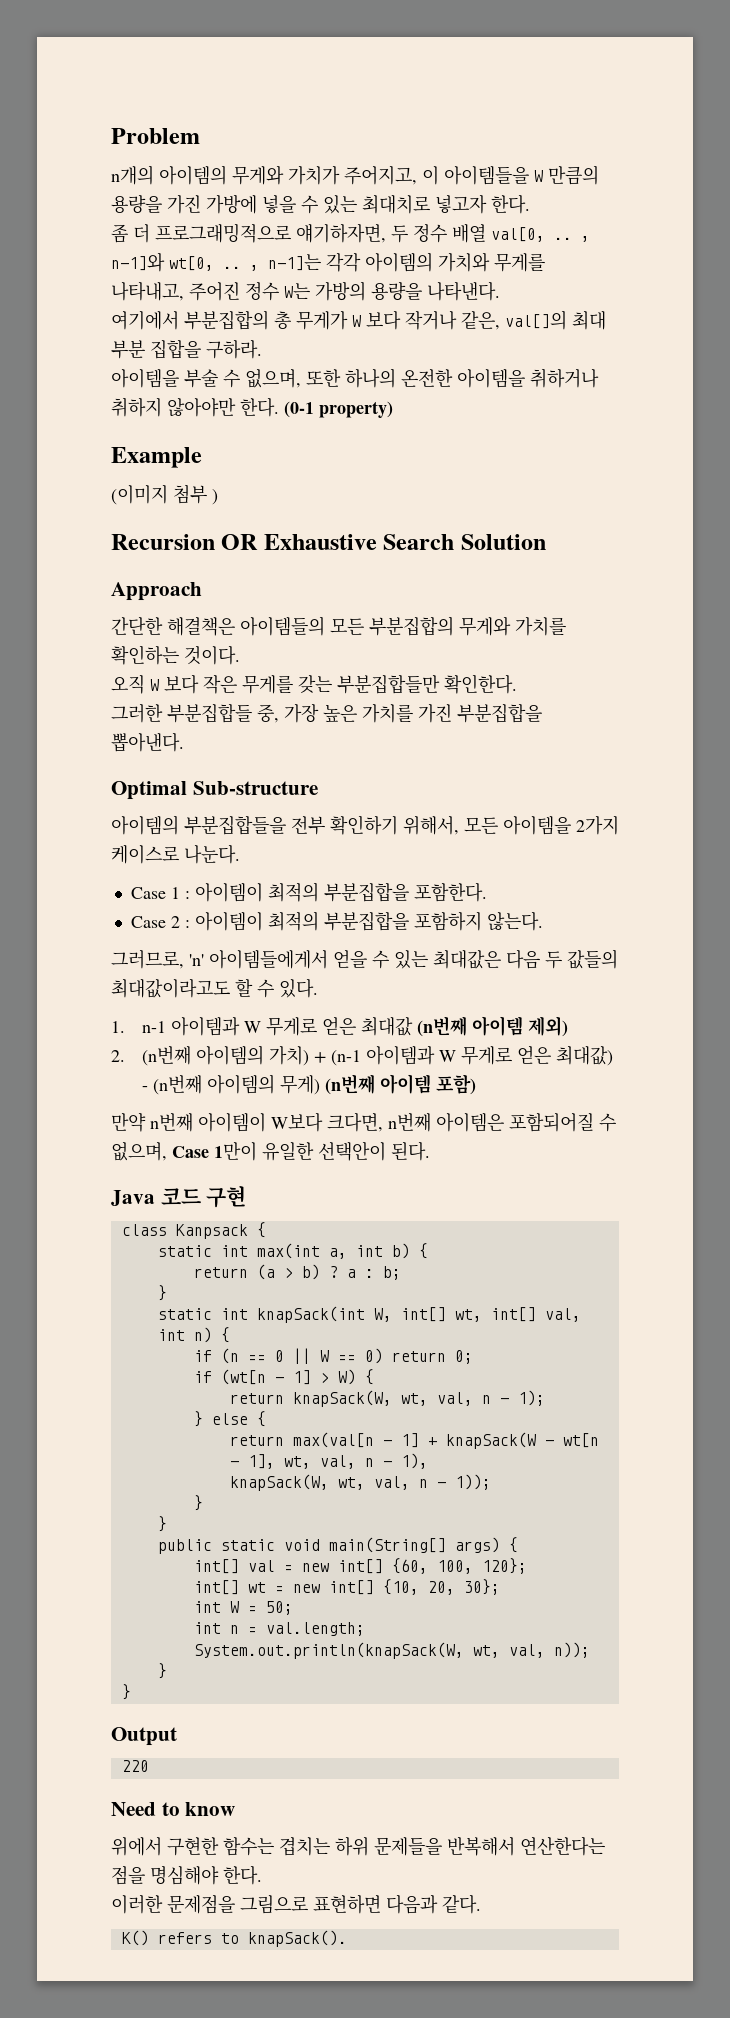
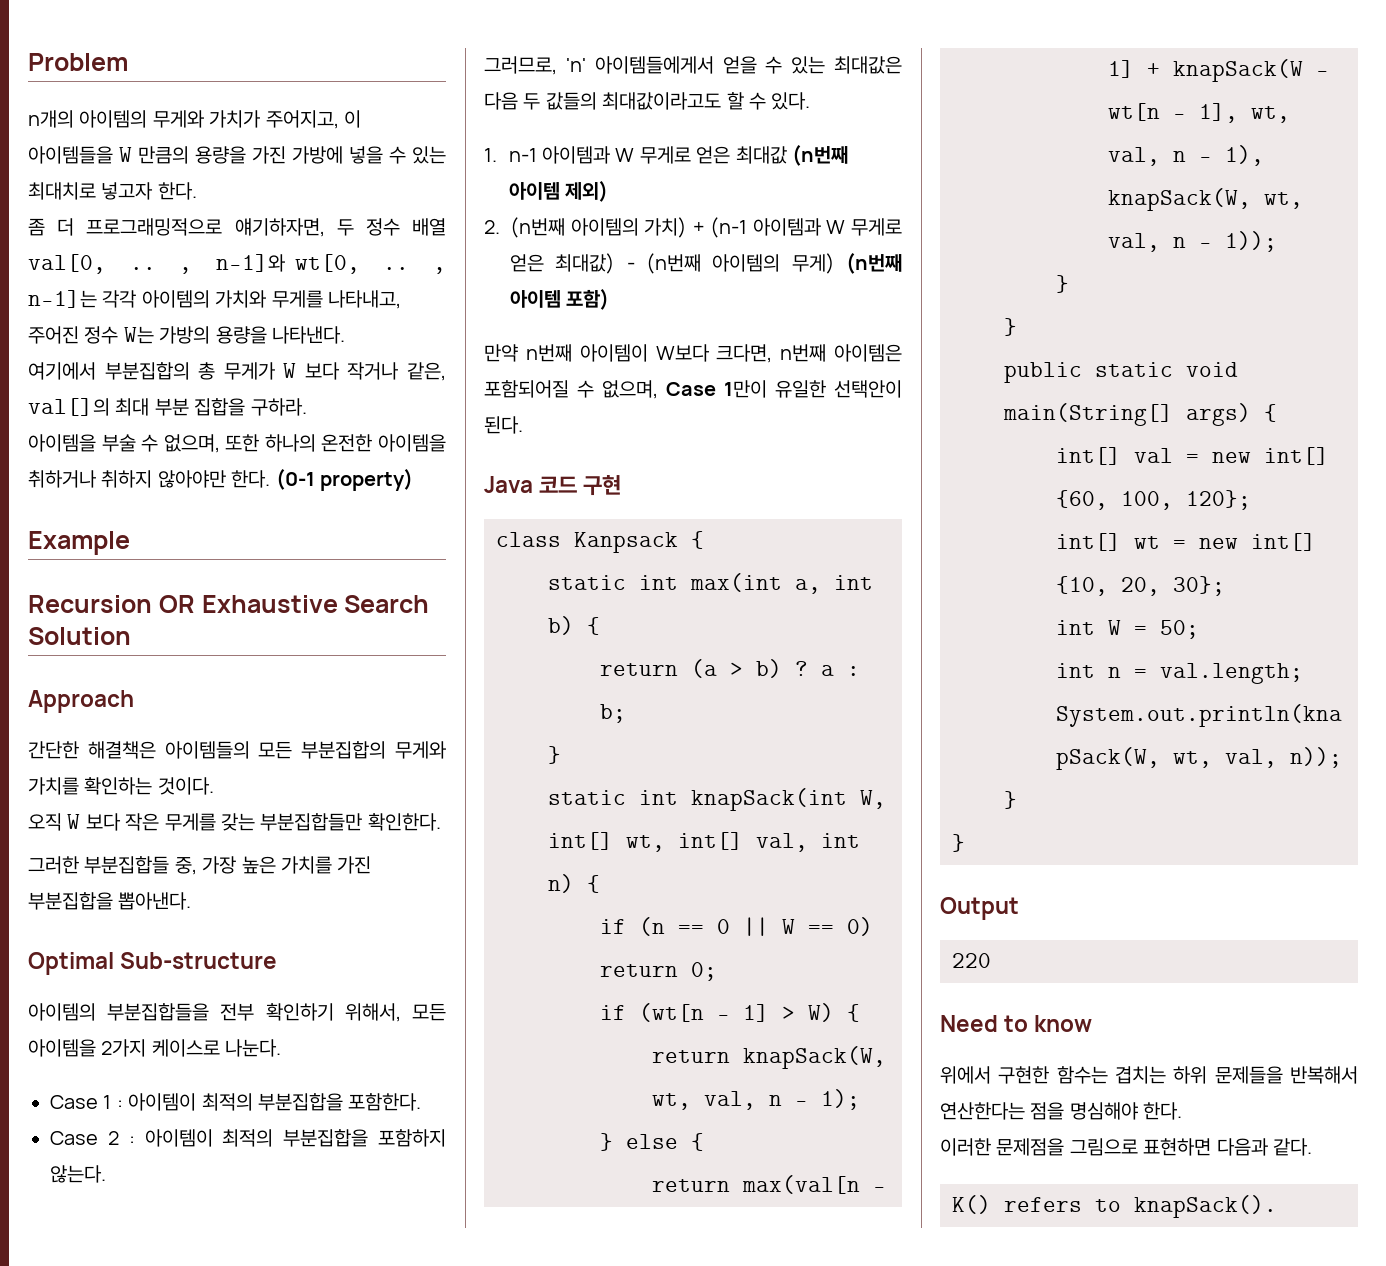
- (이미지 첨부 )

